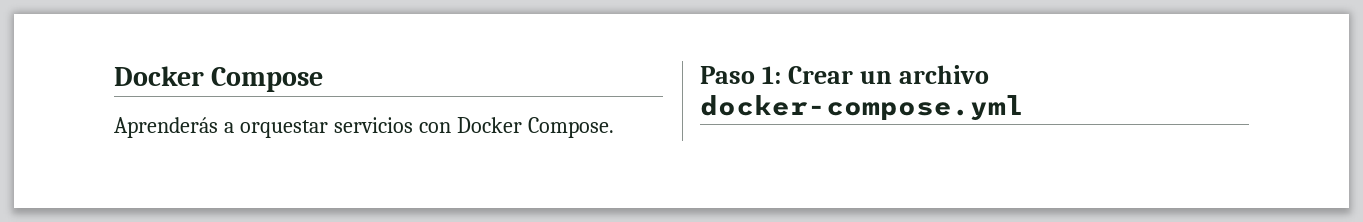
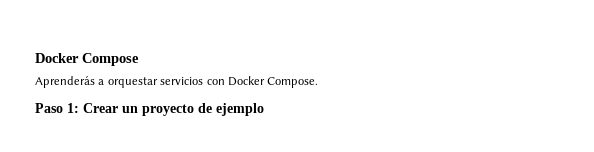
- Paso 1: Crear un archivo docker-compose.yml
+ Paso 1: Crear un proyecto de ejemplo

